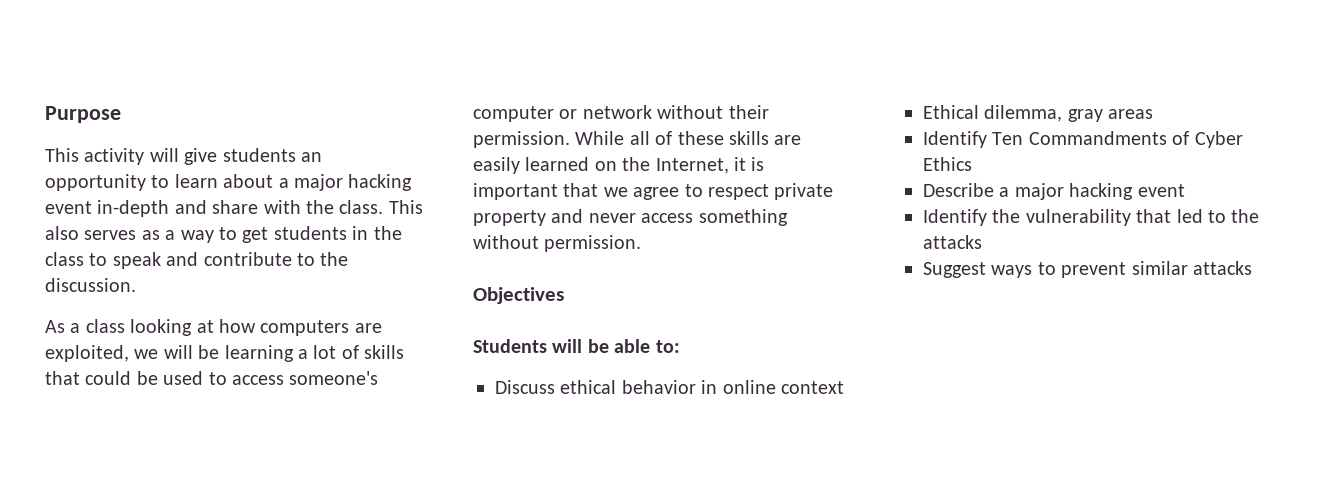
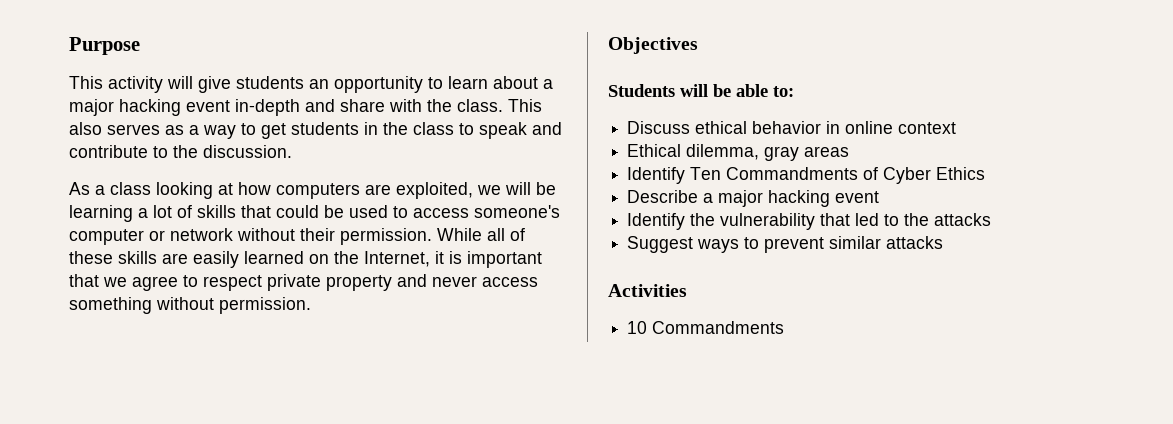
+ Activities
+ 10 Commandments

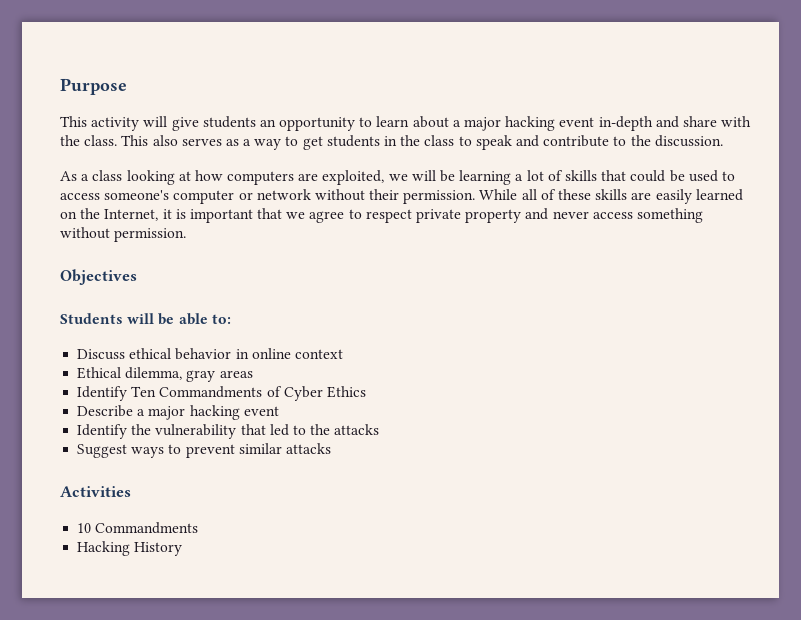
+ Hacking History

